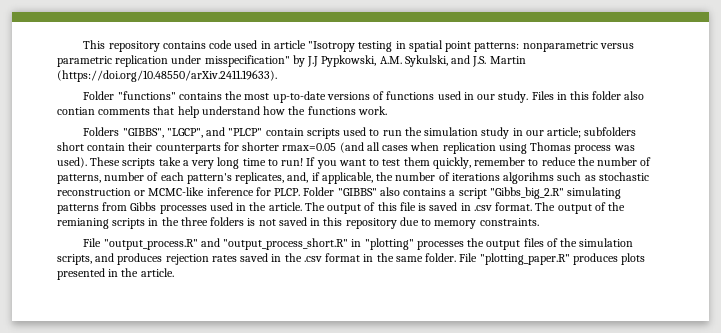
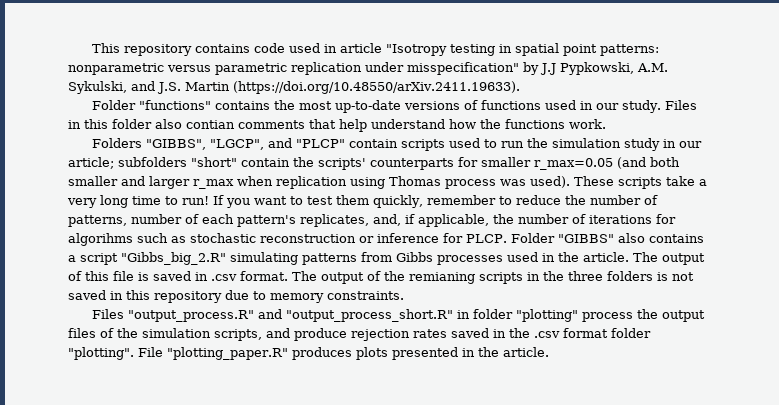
- Folders "GIBBS", "LGCP", and "PLCP" contain scripts used to run the simulation study in our article; subfolders short contain their counterparts for shorter rmax=0.05 (and all cases when replication using Thomas process was used).
+ Folders "GIBBS", "LGCP", and "PLCP" contain scripts used to run the simulation study in our article; subfolders "short" contain the scripts' counterparts for smaller r_max=0.05 (and both smaller and larger r_max when replication using Thomas process was used).
- If you want to test them quickly, remember to reduce the number of patterns, number of each pattern's replicates, and, if applicable, the number of iterations algorihms such as stochastic reconstruction or MCMC-like inference for PLCP.
+ If you want to test them quickly, remember to reduce the number of patterns, number of each pattern's replicates, and, if applicable, the number of iterations for algorihms such as stochastic reconstruction or inference for PLCP.
- File "output_process.R" and "output_process_short.R" in "plotting" processes the output files of the simulation scripts, and produces rejection rates saved in the .csv format in the same folder.
+ Files "output_process.R" and "output_process_short.R" in folder "plotting" process the output files of the simulation scripts, and produce rejection rates saved in the .csv format folder "plotting".

